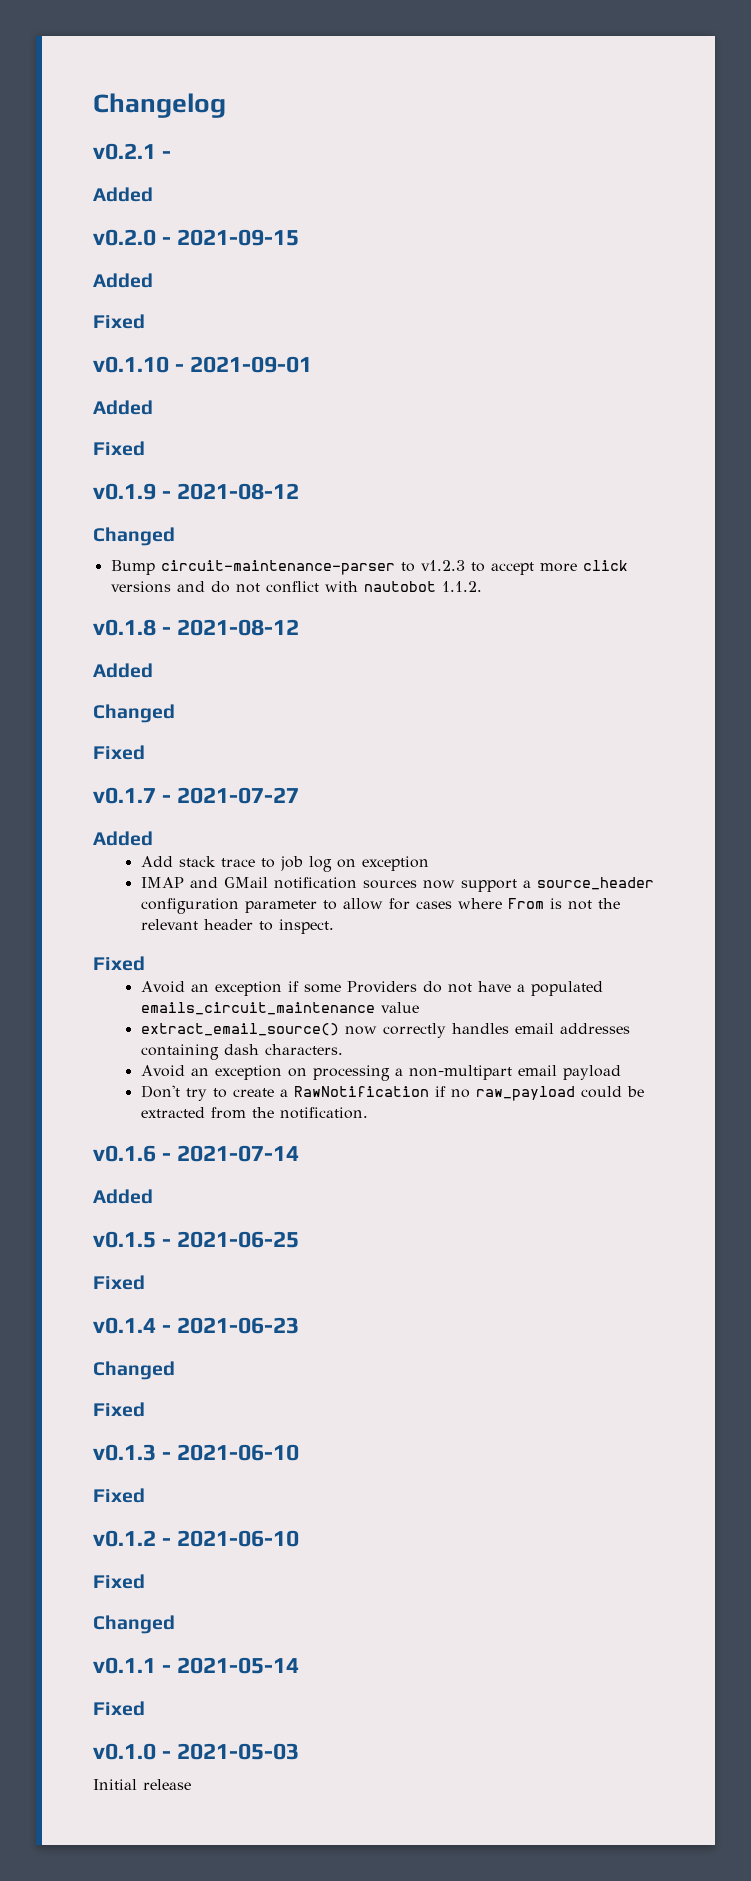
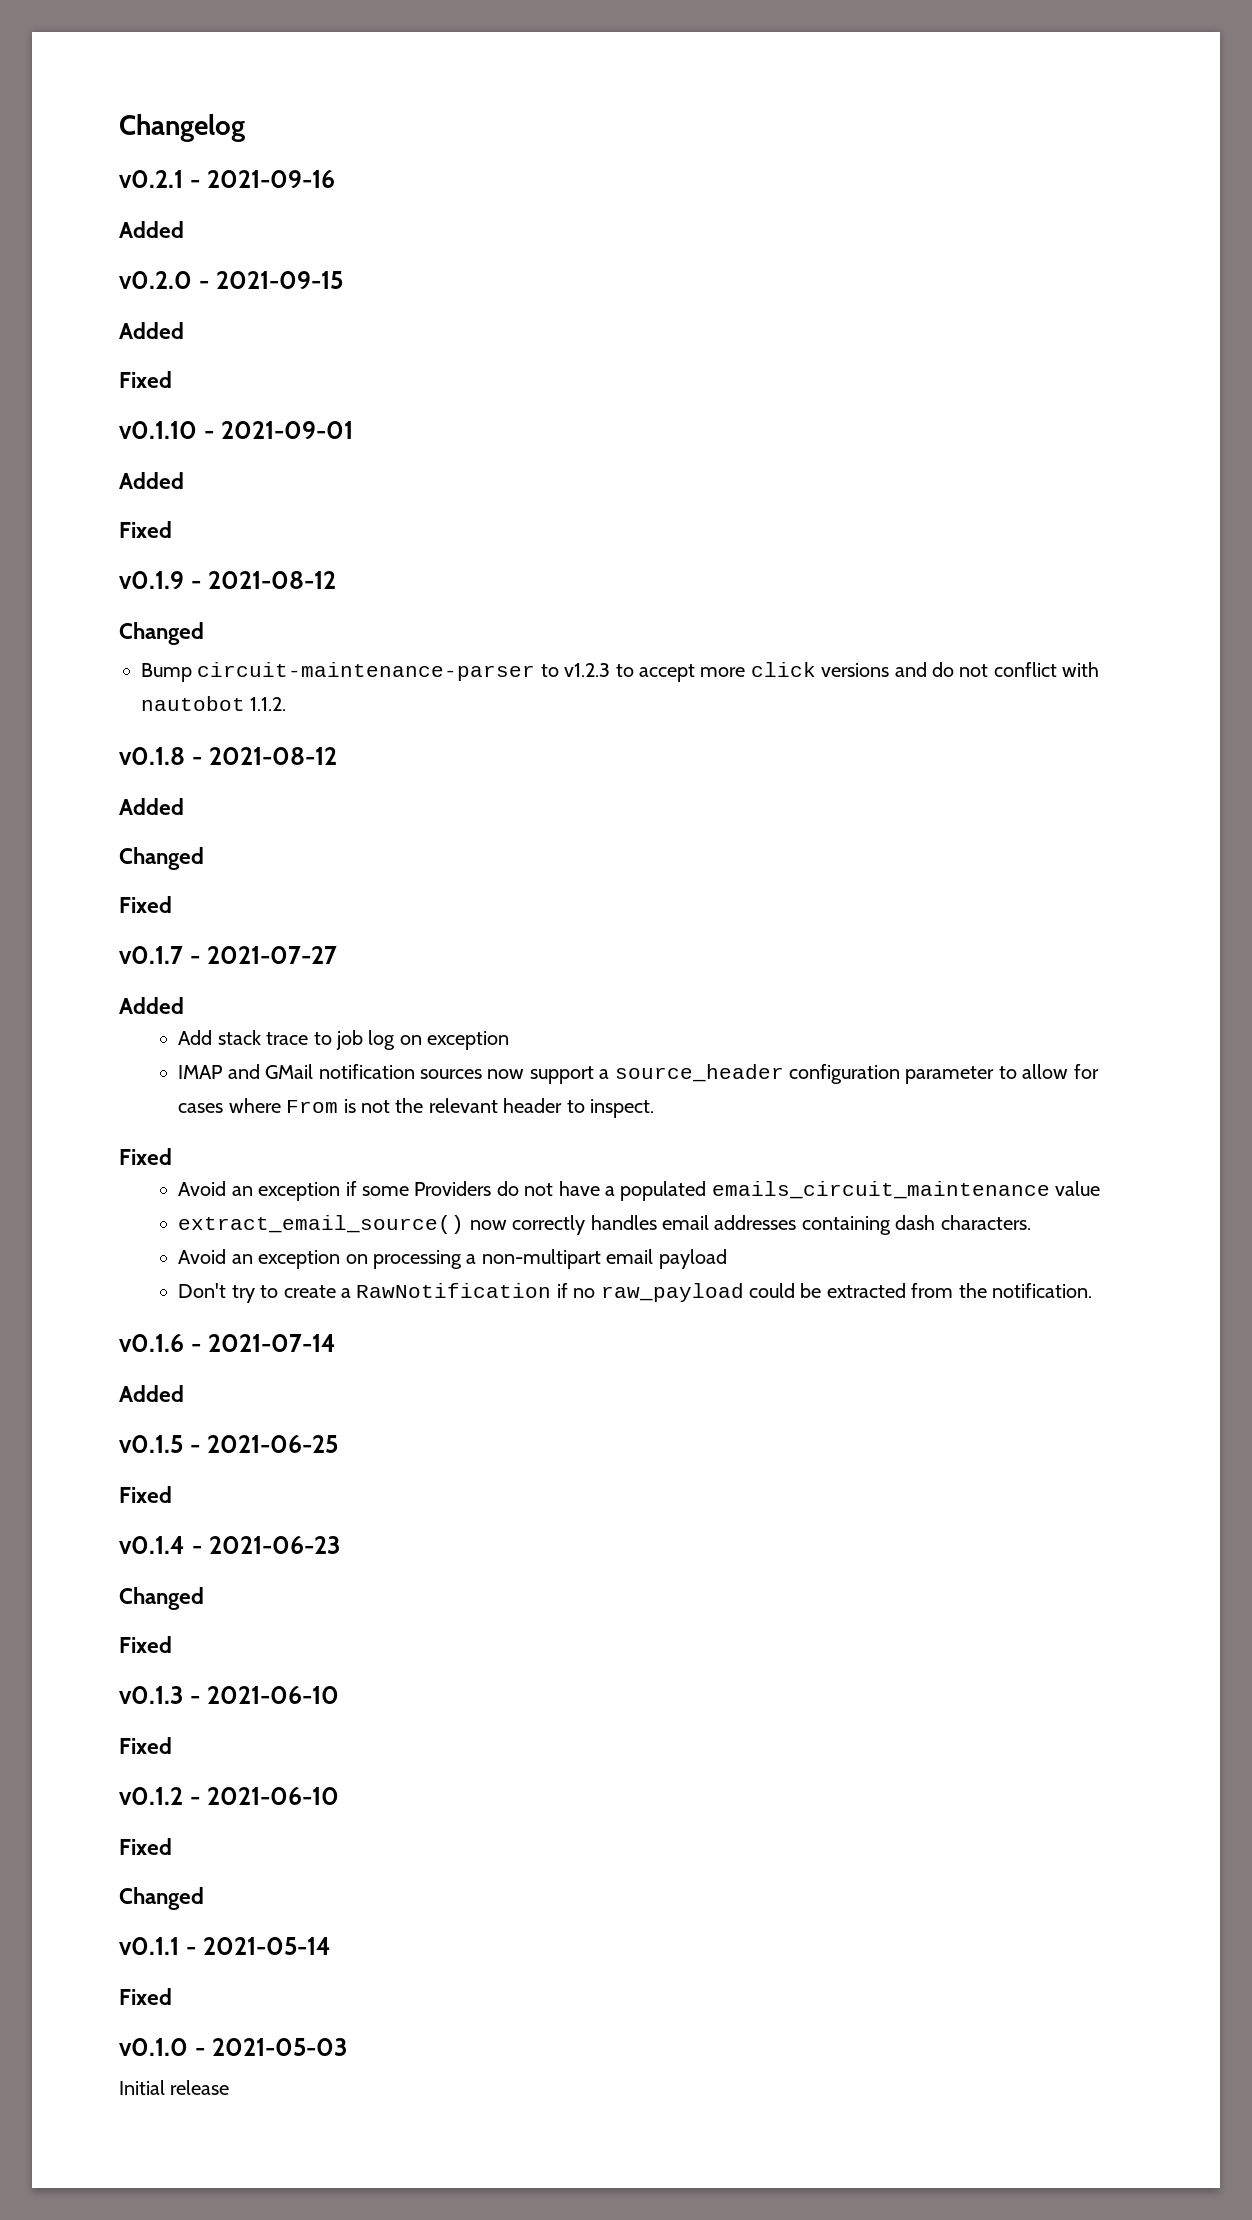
- v0.2.1 -
+ v0.2.1 - 2021-09-16

